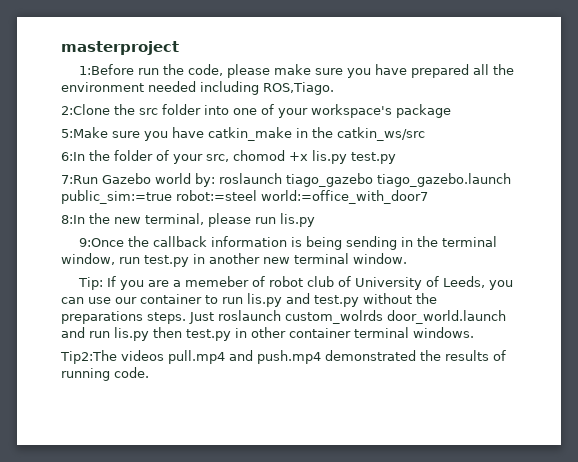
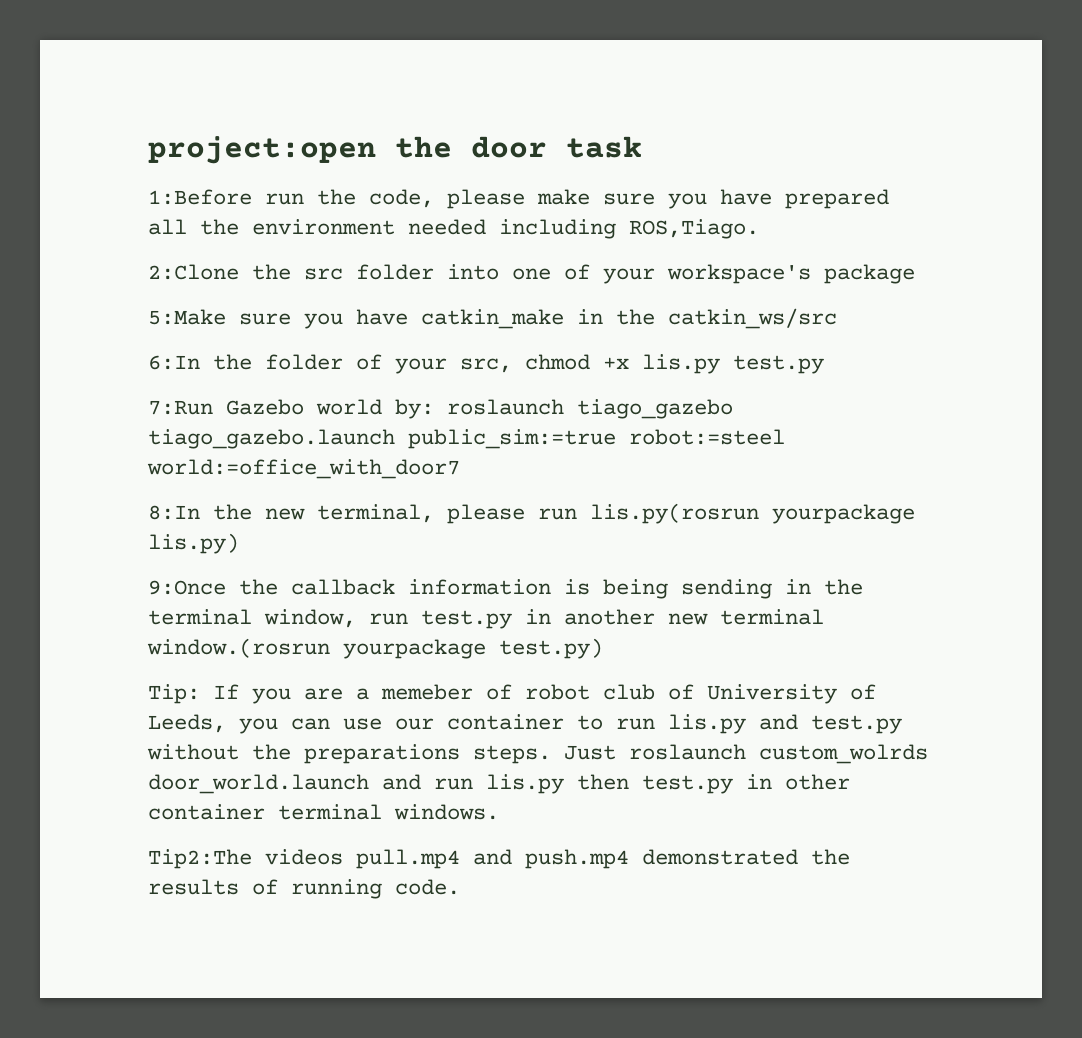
- masterproject
+ project:open the door task
- 6:In the folder of your src, chomod +x lis.py test.py
+ 6:In the folder of your src, chmod +x lis.py test.py
- 8:In the new terminal, please run lis.py
+ 8:In the new terminal, please run lis.py(rosrun yourpackage lis.py)
- 9:Once the callback information is being sending in the terminal window, run test.py in another new terminal window.
+ 9:Once the callback information is being sending in the terminal window, run test.py in another new terminal window.(rosrun yourpackage test.py)

